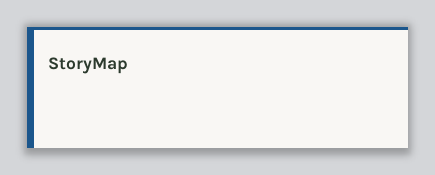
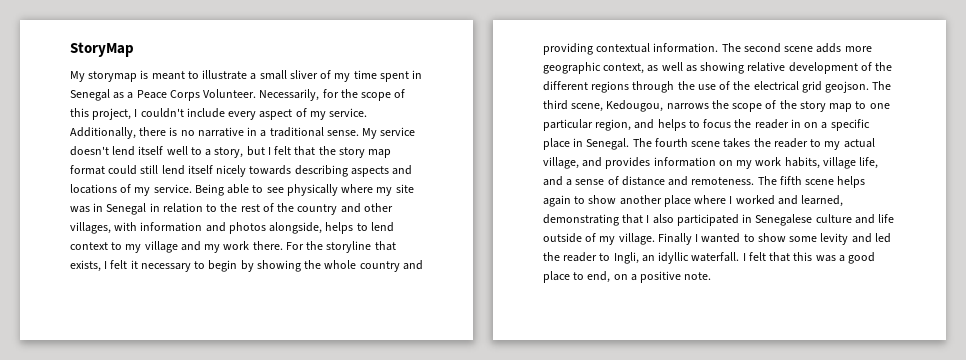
+ My storymap is meant to illustrate a small sliver of my time spent in Senegal as a Peace Corps Volunteer. Necessarily, for the scope of this project, I couldn't include every aspect of my service. Additionally, there is no narrative in a traditional sense. My service doesn't lend itself well to a story, but I felt that the story map format could still lend itself nicely towards describing aspects and locations of my service. Being able to see physically where my site was in Senegal in relation to the rest of the country and other villages, with information and photos alongside, helps to lend context to my village and my work there. For the storyline that exists, I felt it necessary to begin by showing the whole country and providing contextual information. The second scene adds more geographic context, as well as showing relative development of the different regions through the use of the electrical grid geojson. The third scene, Kedougou, narrows the scope of the story map to one particular region, and helps to focus the reader in on a specific place in Senegal. The fourth scene takes the reader to my actual village, and provides information on my work habits, village life, and a sense of distance and remoteness. The fifth scene helps again to show another place where I worked and learned, demonstrating that I also participated in Senegalese culture and life outside of my village. Finally I wanted to show some levity and led the reader to Ingli, an idyllic waterfall. I felt that this was a good place to end, on a positive note.

